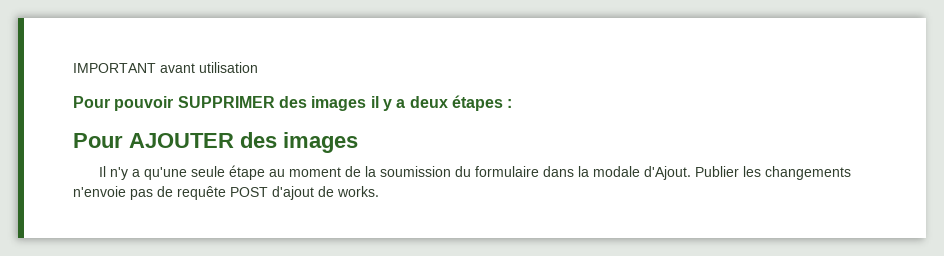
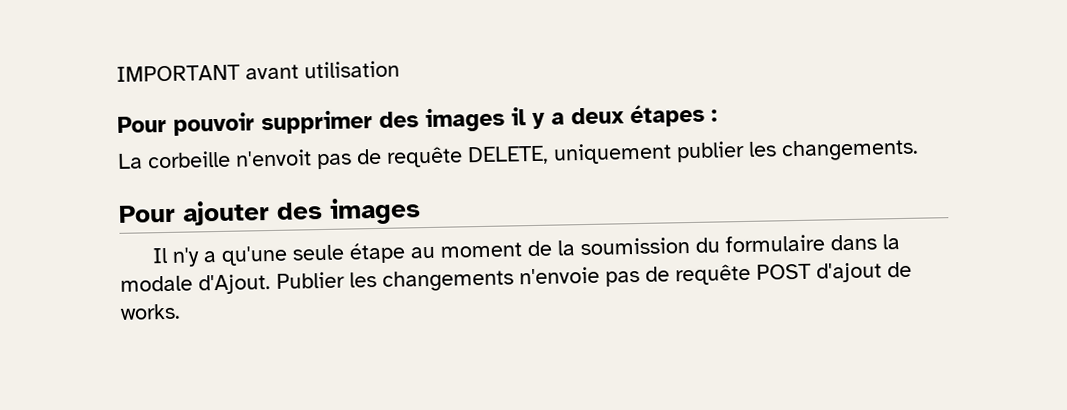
- Pour pouvoir SUPPRIMER des images il y a deux étapes :
+ Pour pouvoir supprimer des images il y a deux étapes :
- Pour AJOUTER des images
+ La corbeille n'envoit pas de requête DELETE, uniquement publier les changements.
+ Pour ajouter des images

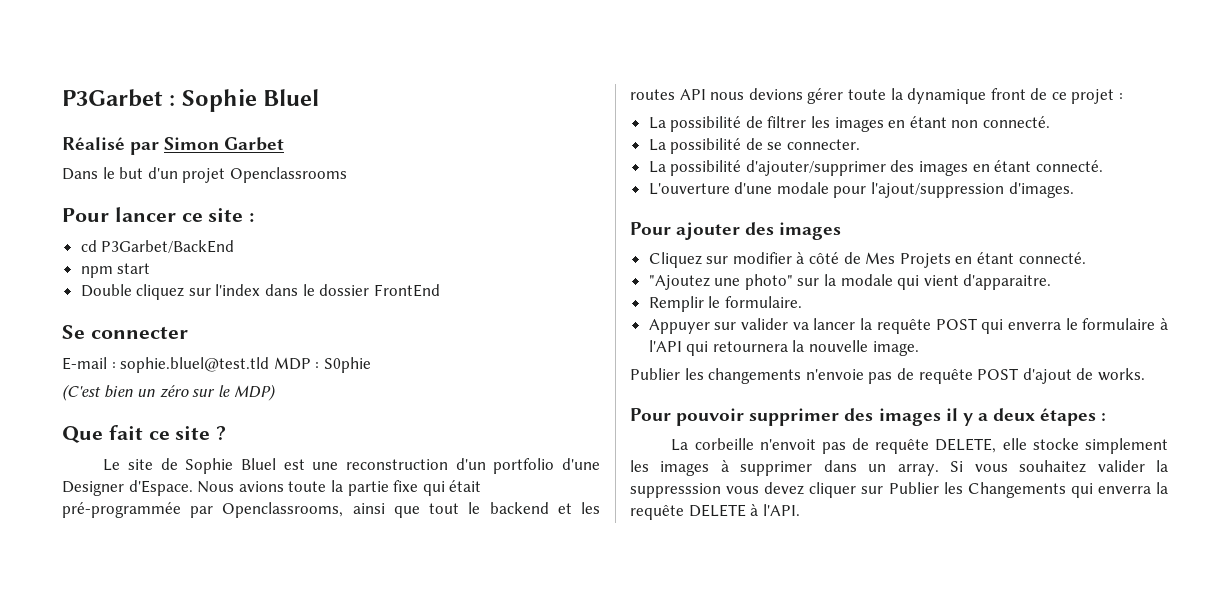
- IMPORTANT avant utilisation
+ P3Garbet : Sophie Bluel
+ Réalisé par Simon Garbet
+ Dans le but d'un projet Openclassrooms
+ Pour lancer ce site :
+ cd P3Garbet/BackEnd
+ npm start
+ Double cliquez sur l'index dans le dossier FrontEnd
+ Se connecter
+ E-mail : sophie.bluel@test.tld MDP : S0phie
+ (C'est bien un zéro sur le MDP)
+ Que fait ce site ?
+ Le site de Sophie Bluel est une reconstruction d'un portfolio d'une Designer d'Espace. Nous avions toute la partie fixe qui était pré-programmée par Openclassrooms, ainsi que tout le backend et les routes API nous devions gérer toute la dynamique front de ce projet :
+ La possibilité de filtrer les images en étant non connecté.
+ La possibilité de se connecter.
+ La possibilité d'ajouter/supprimer des images en étant connecté.
+ L'ouverture d'une modale pour l'ajout/suppression d'images.
+ Pour ajouter des images
+ Cliquez sur modifier à côté de Mes Projets en étant connecté.
+ "Ajoutez une photo" sur la modale qui vient d'apparaitre.
+ Remplir le formulaire.
+ Appuyer sur valider va lancer la requête POST qui enverra le formulaire à l'API qui retournera la nouvelle image.
+ Publier les changements n'envoie pas de requête POST d'ajout de works.
- La corbeille n'envoit pas de requête DELETE, uniquement publier les changements.
- Pour ajouter des images
- Il n'y a qu'une seule étape au moment de la soumission du formulaire dans la modale d'Ajout. Publier les changements n'envoie pas de requête POST d'ajout de works.
+ La corbeille n'envoit pas de requête DELETE, elle stocke simplement les images à supprimer dans un array. Si vous souhaitez valider la suppresssion vous devez cliquer sur Publier les Changements qui enverra la requête DELETE à l'API.

